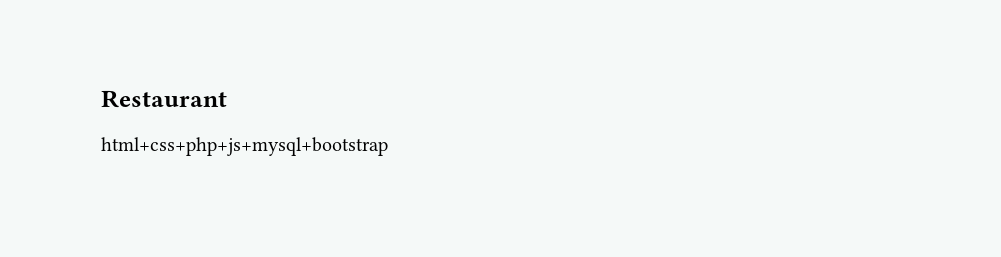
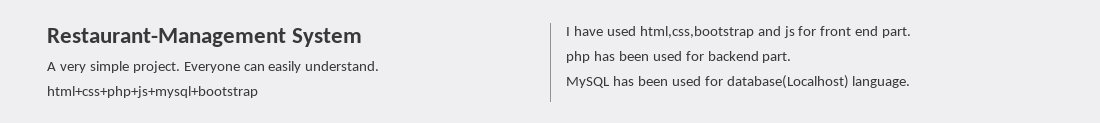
- Restaurant
+ Restaurant-Management System
+ A very simple project. Everyone can easily understand.
  html+css+php+js+mysql+bootstrap
+ I have used html,css,bootstrap and js for front end part.
+ php has been used for backend part.
+ MySQL has been used for database(Localhost) language.

